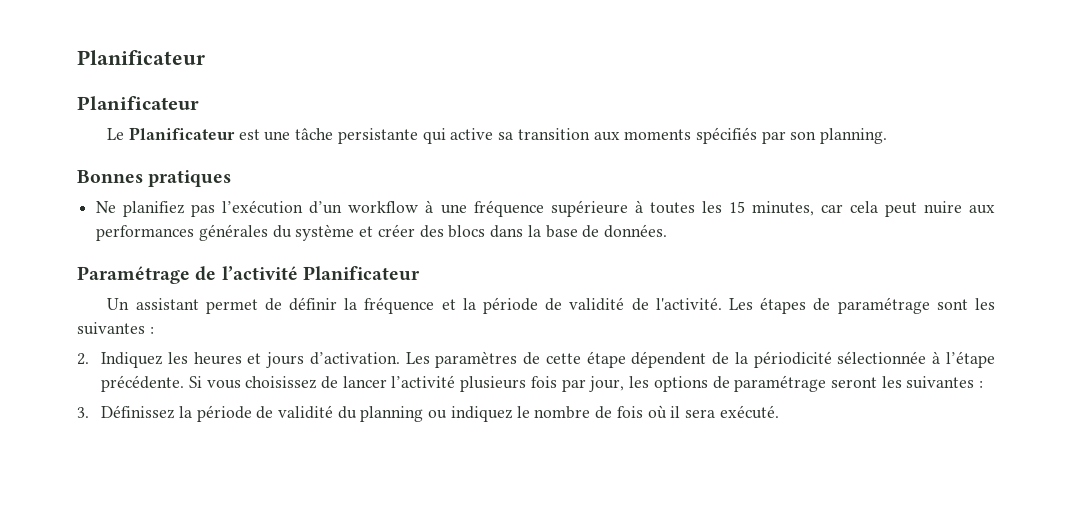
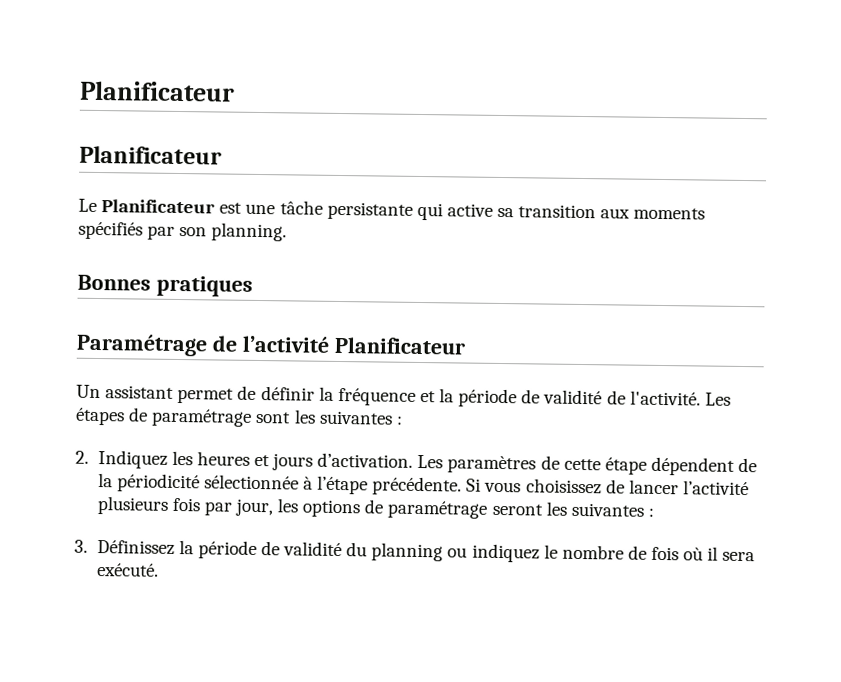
- Ne planifiez pas l’exécution d’un workflow à une fréquence supérieure à toutes les 15 minutes, car cela peut nuire aux performances générales du système et créer des blocs dans la base de données.

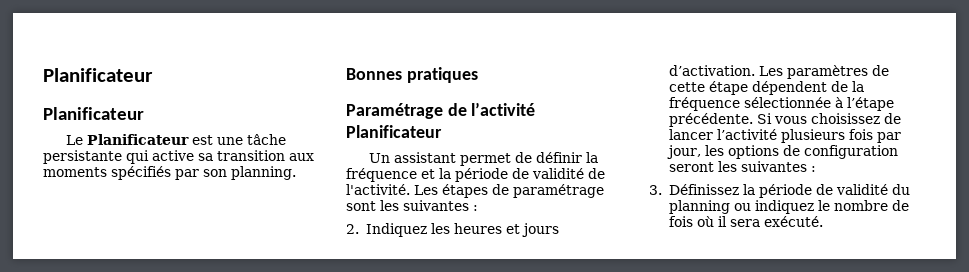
- Les paramètres de cette étape dépendent de la périodicité sélectionnée à l’étape précédente.
+ Les paramètres de cette étape dépendent de la fréquence sélectionnée à l’étape précédente.
- Si vous choisissez de lancer l’activité plusieurs fois par jour, les options de paramétrage seront les suivantes :
+ Si vous choisissez de lancer l’activité plusieurs fois par jour, les options de configuration seront les suivantes :

